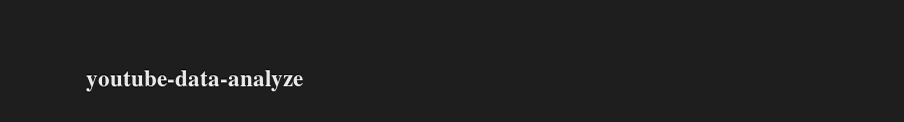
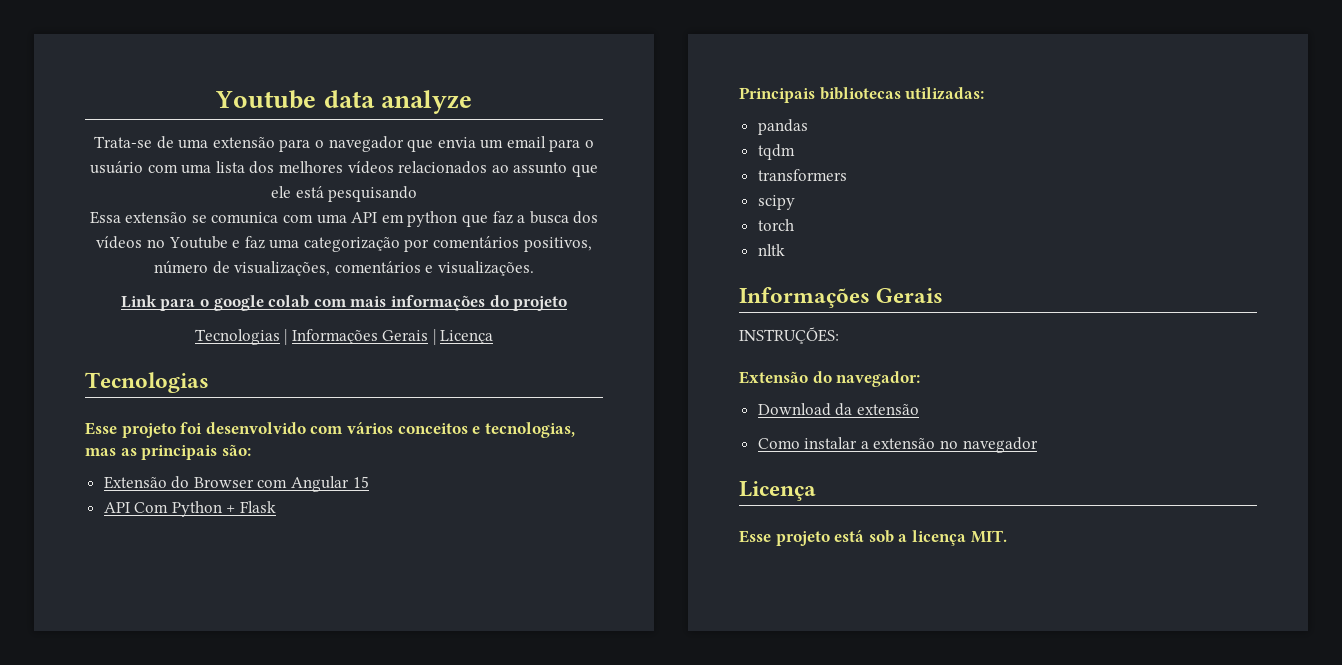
- youtube-data-analyze
+ Youtube data analyze
+ Trata-se de uma extensão para o navegador que envia um email para o usuário com uma lista dos melhores vídeos relacionados ao assunto que ele está pesquisando
+ Essa extensão se comunica com uma API em python que faz a busca dos vídeos no Youtube e faz uma categorização por comentários positivos, número de visualizações, comentários e visualizações.
+ Link para o google colab com mais informações do projeto
+ Tecnologias | Informações Gerais | Licença
+ Tecnologias
+ Esse projeto foi desenvolvido com vários conceitos e tecnologias, mas as principais são:
+ Extensão do Browser com Angular 15
+ API Com Python + Flask
+ Principais bibliotecas utilizadas:
+ pandas
+ tqdm
+ transformers
+ scipy
+ torch
+ nltk
+ Informações Gerais
+ INSTRUÇÕES:
+ Extensão do navegador:
+ Download da extensão
+ Como instalar a extensão no navegador
+ Licença
+ Esse projeto está sob a licença MIT.

